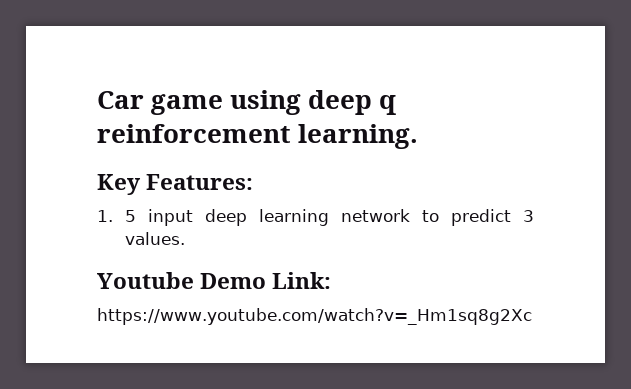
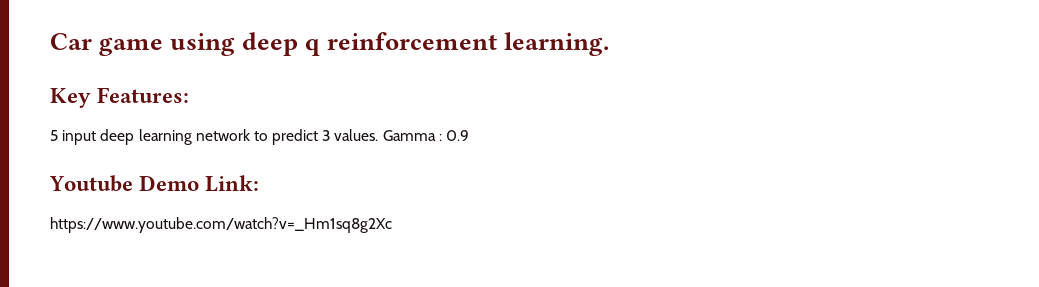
- 1. 5 input deep learning network to predict 3 values.
+ 5 input deep learning network to predict 3 values. Gamma : 0.9

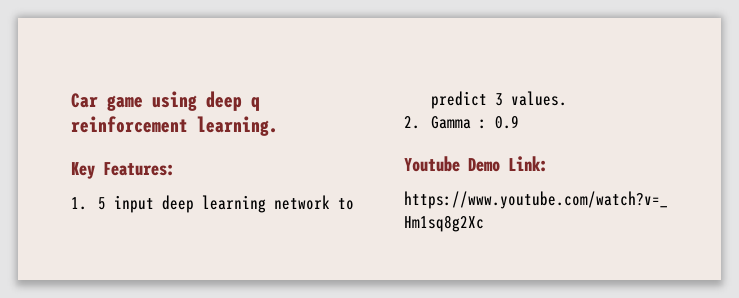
- 5 input deep learning network to predict 3 values. Gamma : 0.9
+ 1. 5 input deep learning network to predict 3 values.
+ 2. Gamma : 0.9

